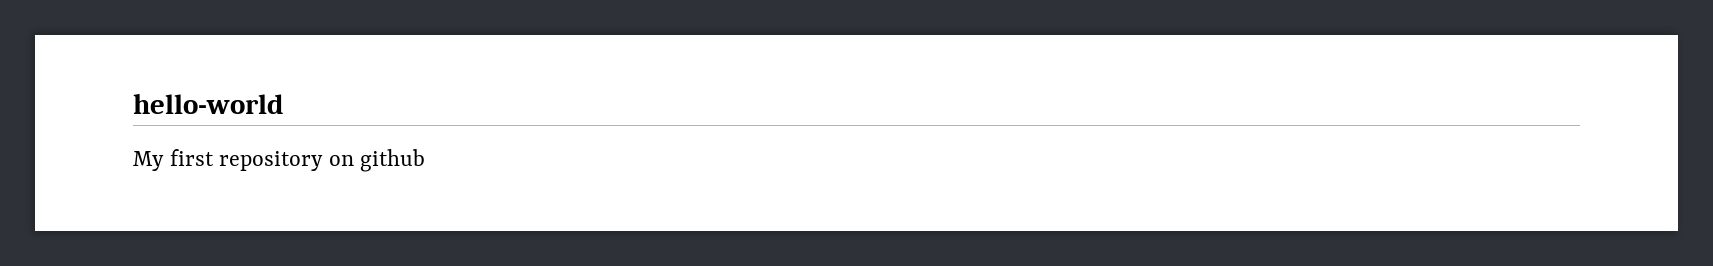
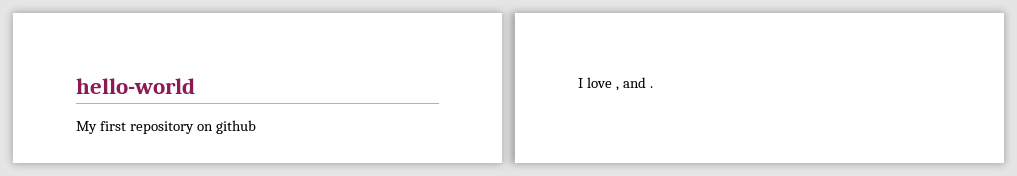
+ I love , and .

